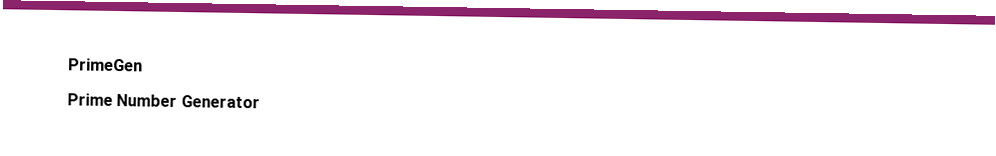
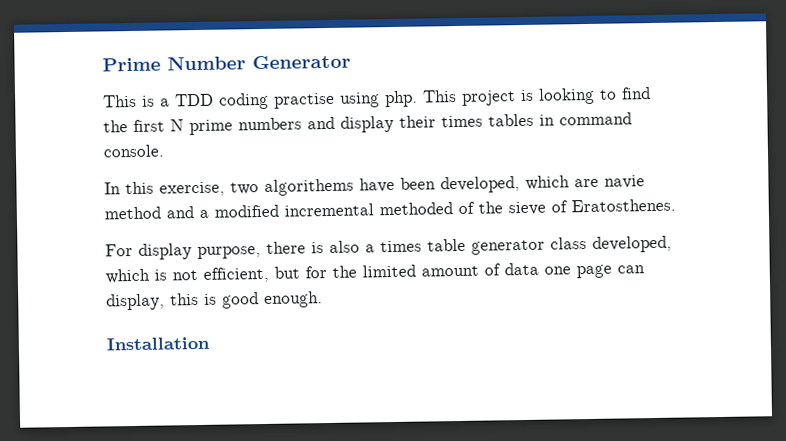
- PrimeGen
+ This is a TDD coding practise using php. This project is looking to find the first N prime numbers and display their times tables in command console.
+ In this exercise, two algorithems have been developed, which are navie method and a modified incremental methoded of the sieve of Eratosthenes.
+ For display purpose, there is also a times table generator class developed, which is not efficient, but for the limited amount of data one page can display, this is good enough.
+ Installation

